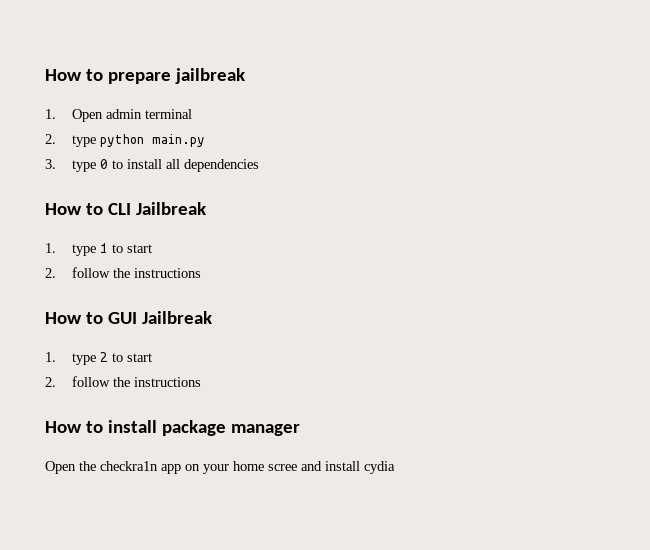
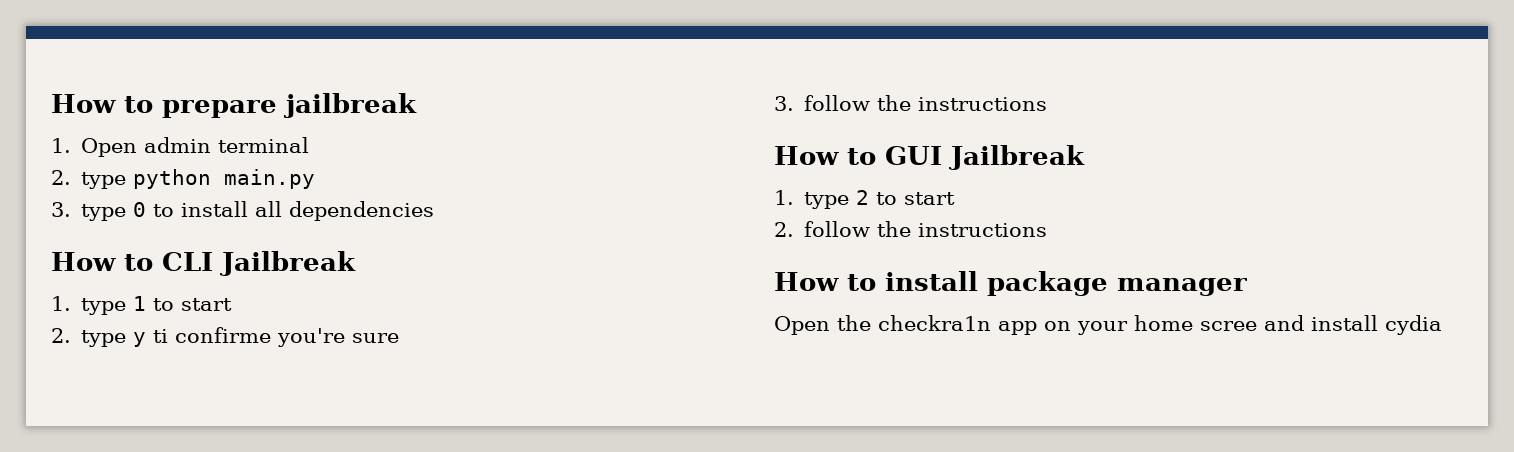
  1. type 1 to start
- 2. follow the instructions
+ 2. type y ti confirme you're sure
+ 3. follow the instructions

